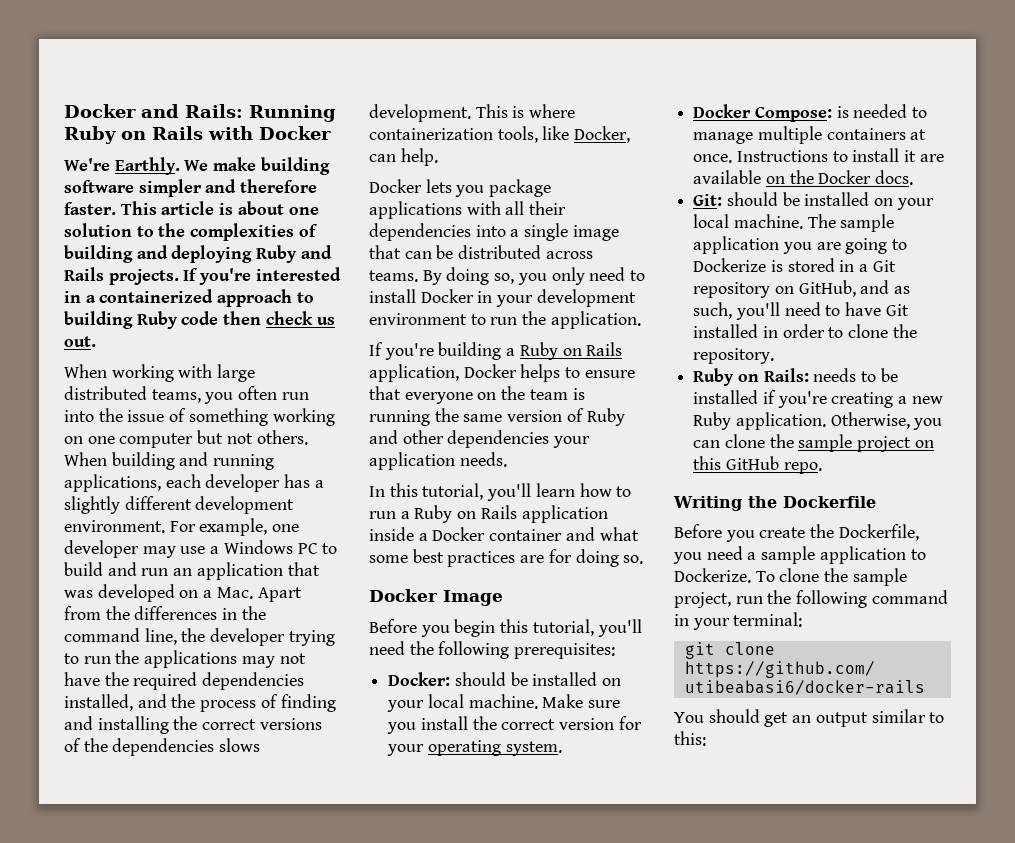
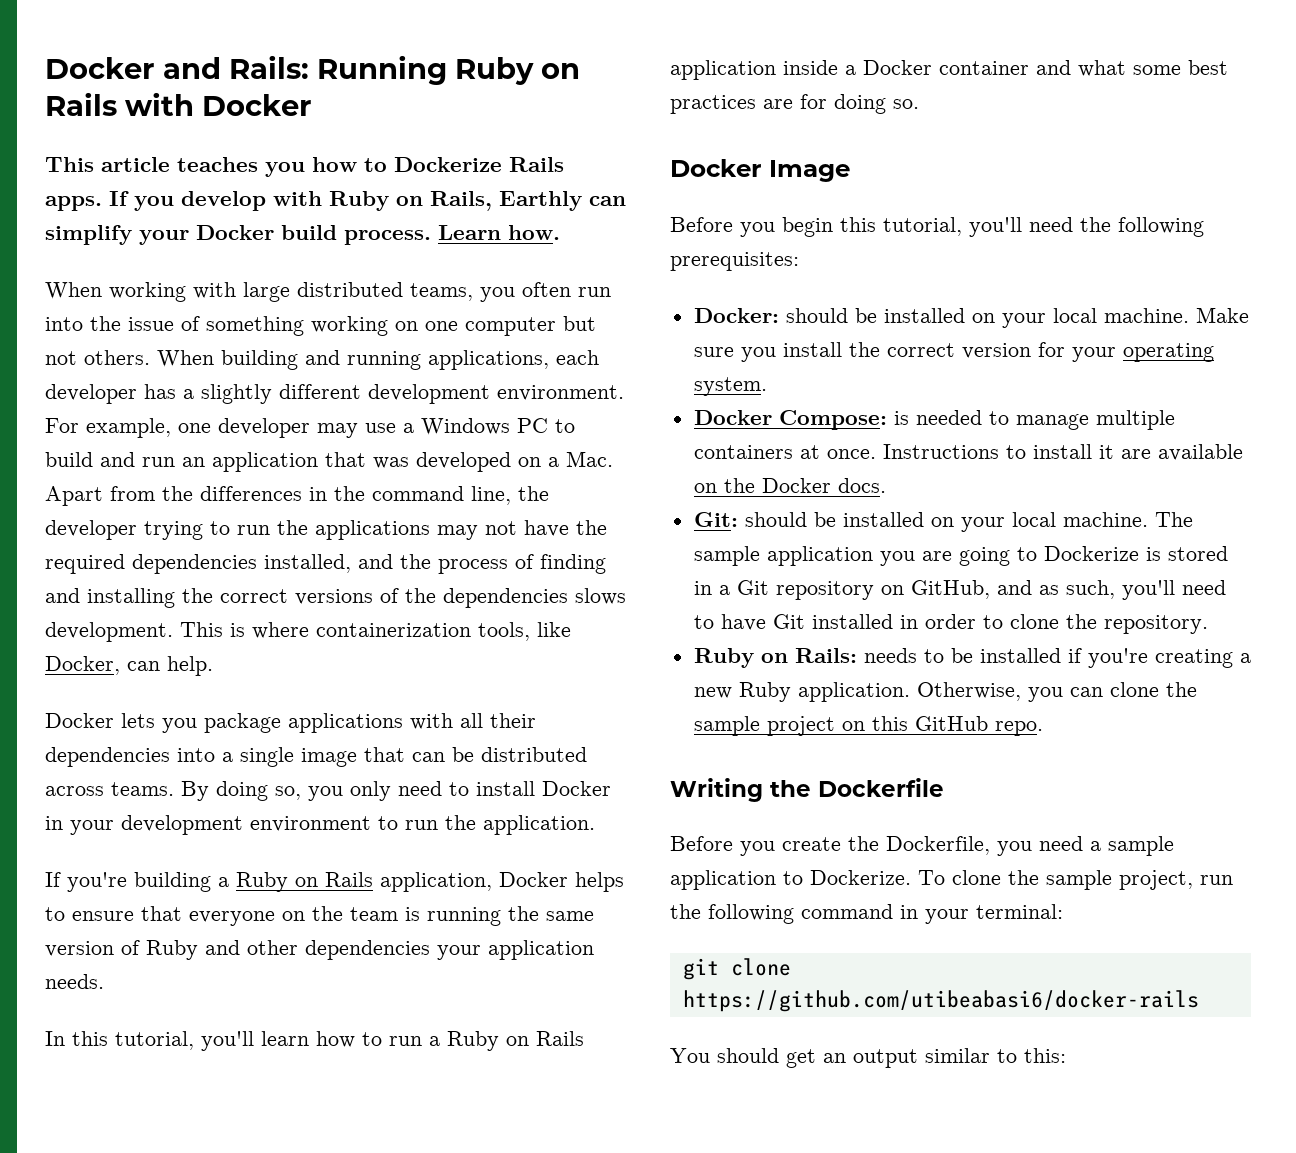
- We're Earthly. We make building software simpler and therefore faster. This article is about one solution to the complexities of building and deploying Ruby and Rails projects. If you're interested in a containerized approach to building Ruby code then check us out.
+ This article teaches you how to Dockerize Rails apps. If you develop with Ruby on Rails, Earthly can simplify your Docker build process. Learn how.

